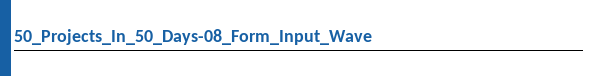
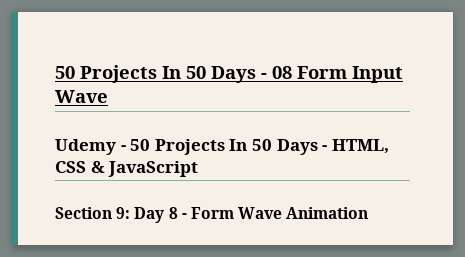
- 50_Projects_In_50_Days-08_Form_Input_Wave
+ 50 Projects In 50 Days - 08 Form Input Wave
+ Udemy - 50 Projects In 50 Days - HTML, CSS & JavaScript
+ Section 9: Day 8 - Form Wave Animation

